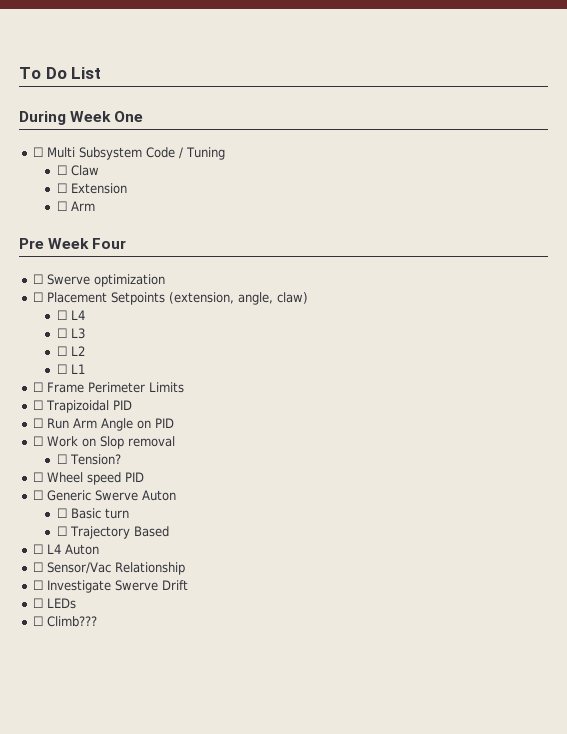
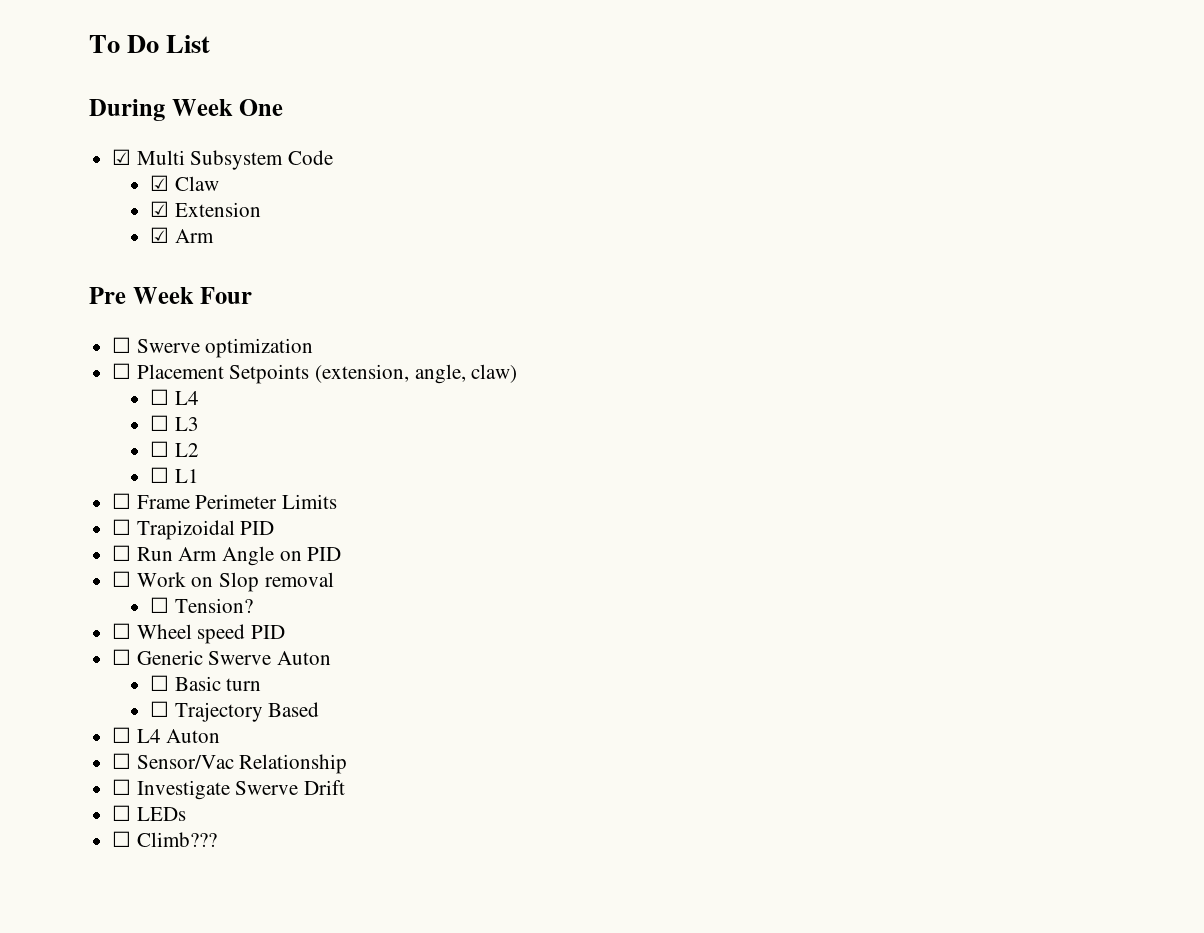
- ☐ Multi Subsystem Code / Tuning
- ☐ Claw
+ ☑ Multi Subsystem Code
+ ☑ Claw
- ☐ Extension
+ ☑ Extension
- ☐ Arm
+ ☑ Arm

